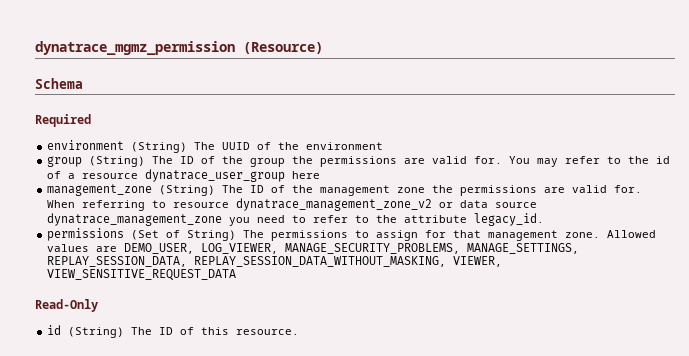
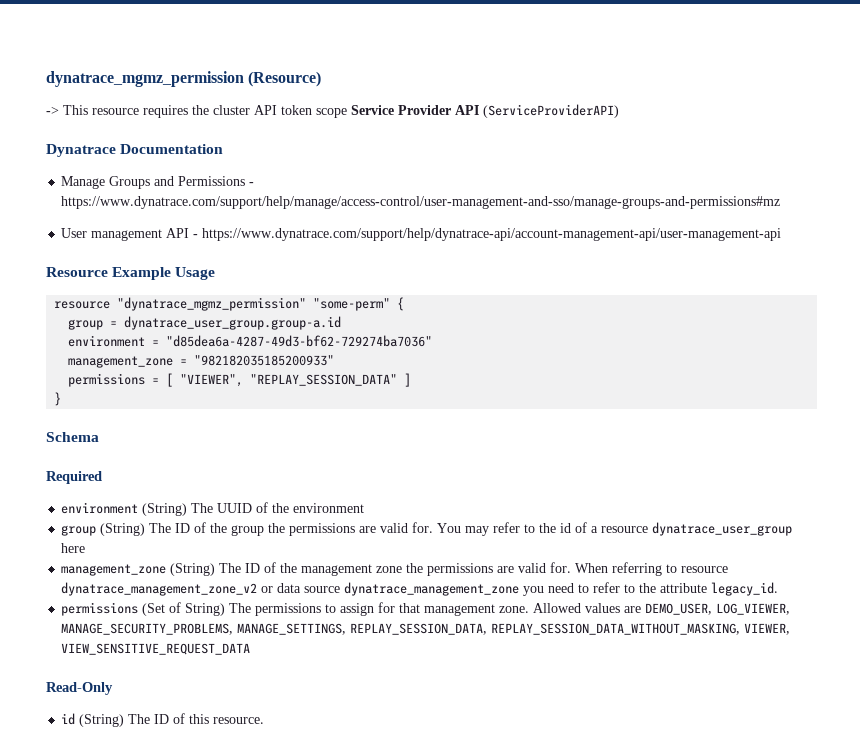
+ -> This resource requires the cluster API token scope Service Provider API (ServiceProviderAPI)
+ Dynatrace Documentation
+ Manage Groups and Permissions - https://www.dynatrace.com/support/help/manage/access-control/user-management-and-sso/manage-groups-and-permissions#mz
+ User management API - https://www.dynatrace.com/support/help/dynatrace-api/account-management-api/user-management-api
+ Resource Example Usage
+ resource "dynatrace_mgmz_permission" "some-perm" {
+ group = dynatrace_user_group.group-a.id
+ environment = "d85dea6a-4287-49d3-bf62-729274ba7036"
+ management_zone = "982182035185200933"
+ permissions = [ "VIEWER", "REPLAY_SESSION_DATA" ]
+ }

